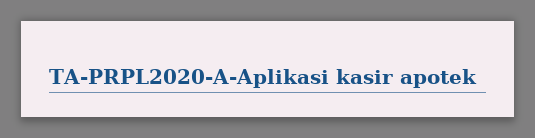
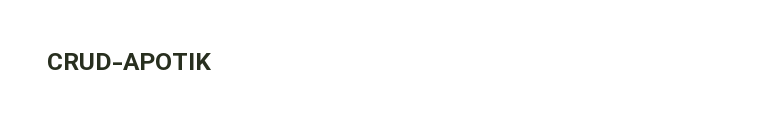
- TA-PRPL2020-A-Aplikasi kasir apotek
+ CRUD-APOTIK

